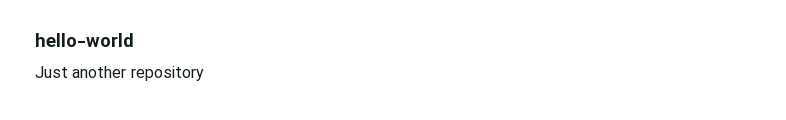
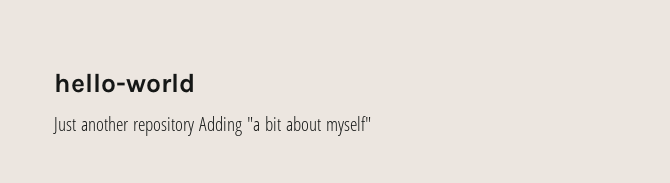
- Just another repository
+ Just another repository Adding "a bit about myself"

